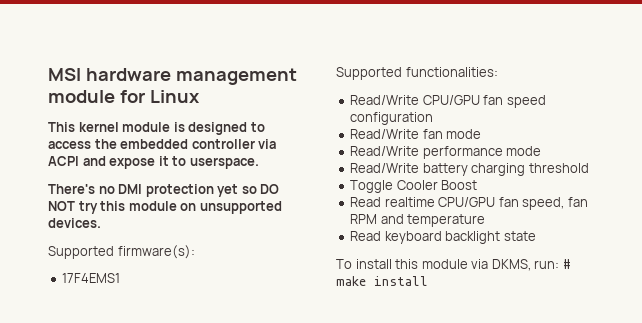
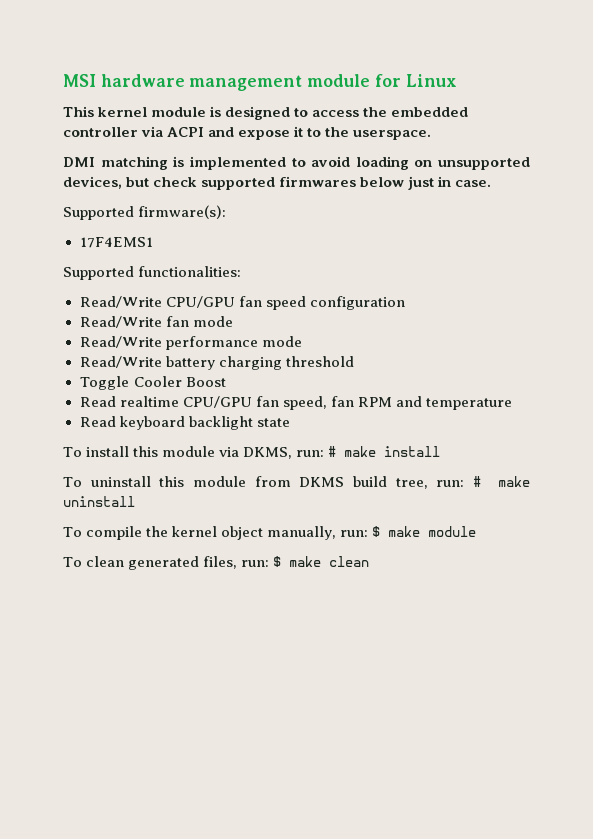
- This kernel module is designed to access the embedded controller via ACPI and expose it to userspace.
+ This kernel module is designed to access the embedded controller via ACPI and expose it to the userspace.
- There's no DMI protection yet so DO NOT try this module on unsupported devices.
+ DMI matching is implemented to avoid loading on unsupported devices, but check supported firmwares below just in case.
+ To uninstall this module from DKMS build tree, run: # make uninstall
+ To compile the kernel object manually, run: $ make module
+ To clean generated files, run: $ make clean

